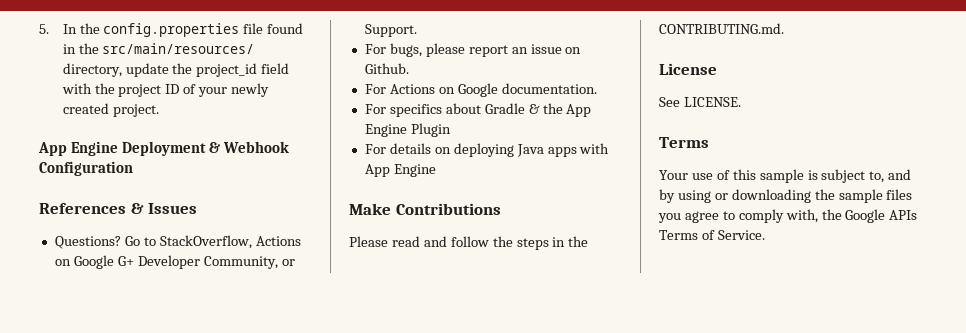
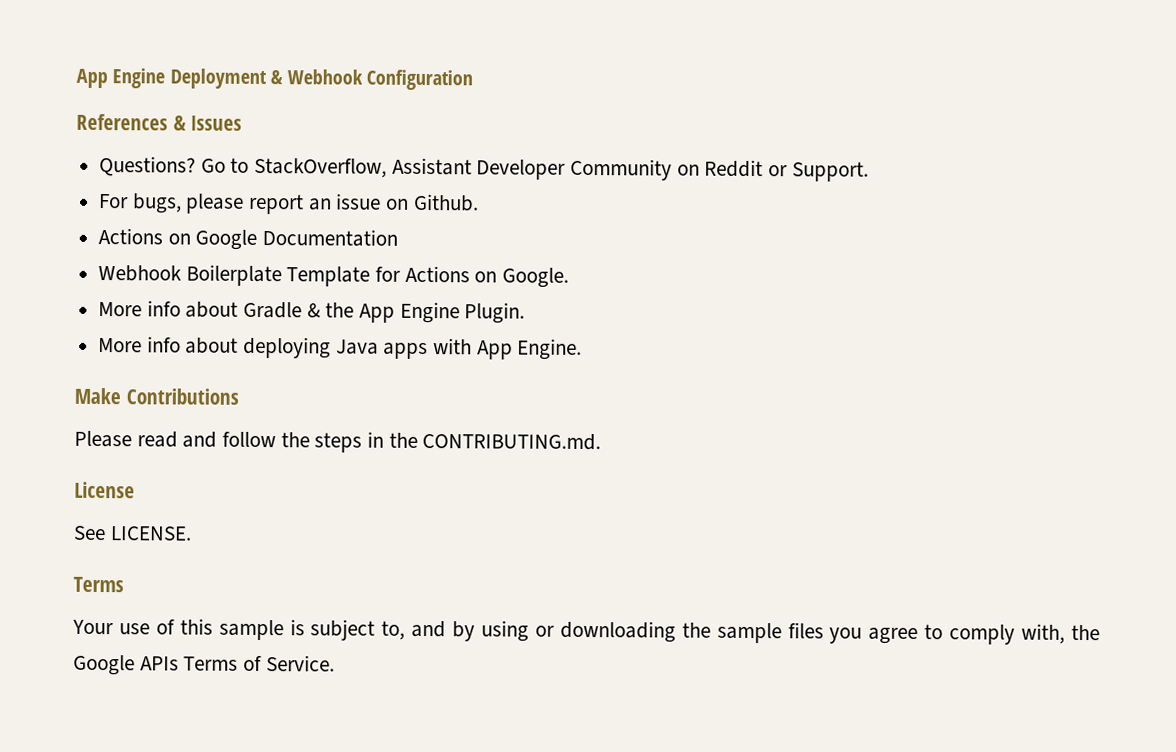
- 5. In the config.properties file found in the src/main/resources/ directory, update the project_id field with the project ID of your newly created project.
- Go to StackOverflow, Actions on Google G+ Developer Community, or Support.
+ Go to StackOverflow, Assistant Developer Community on Reddit or Support.
- For Actions on Google documentation.
- For specifics about Gradle & the App Engine Plugin
- For details on deploying Java apps with App Engine
+ Actions on Google Documentation
+ Webhook Boilerplate Template for Actions on Google.
+ More info about Gradle & the App Engine Plugin.
+ More info about deploying Java apps with App Engine.

